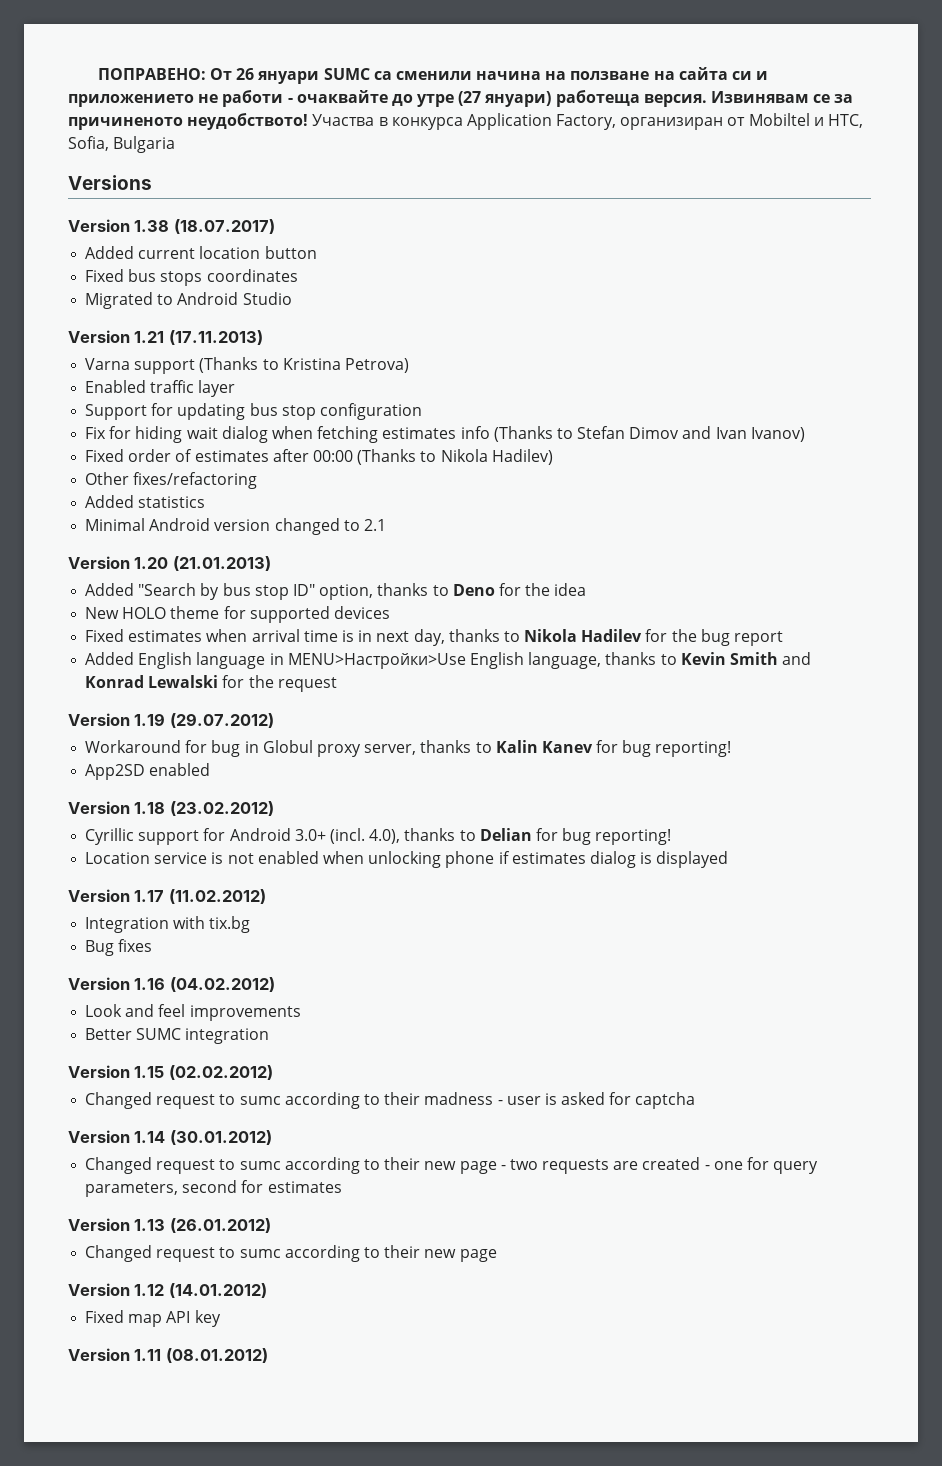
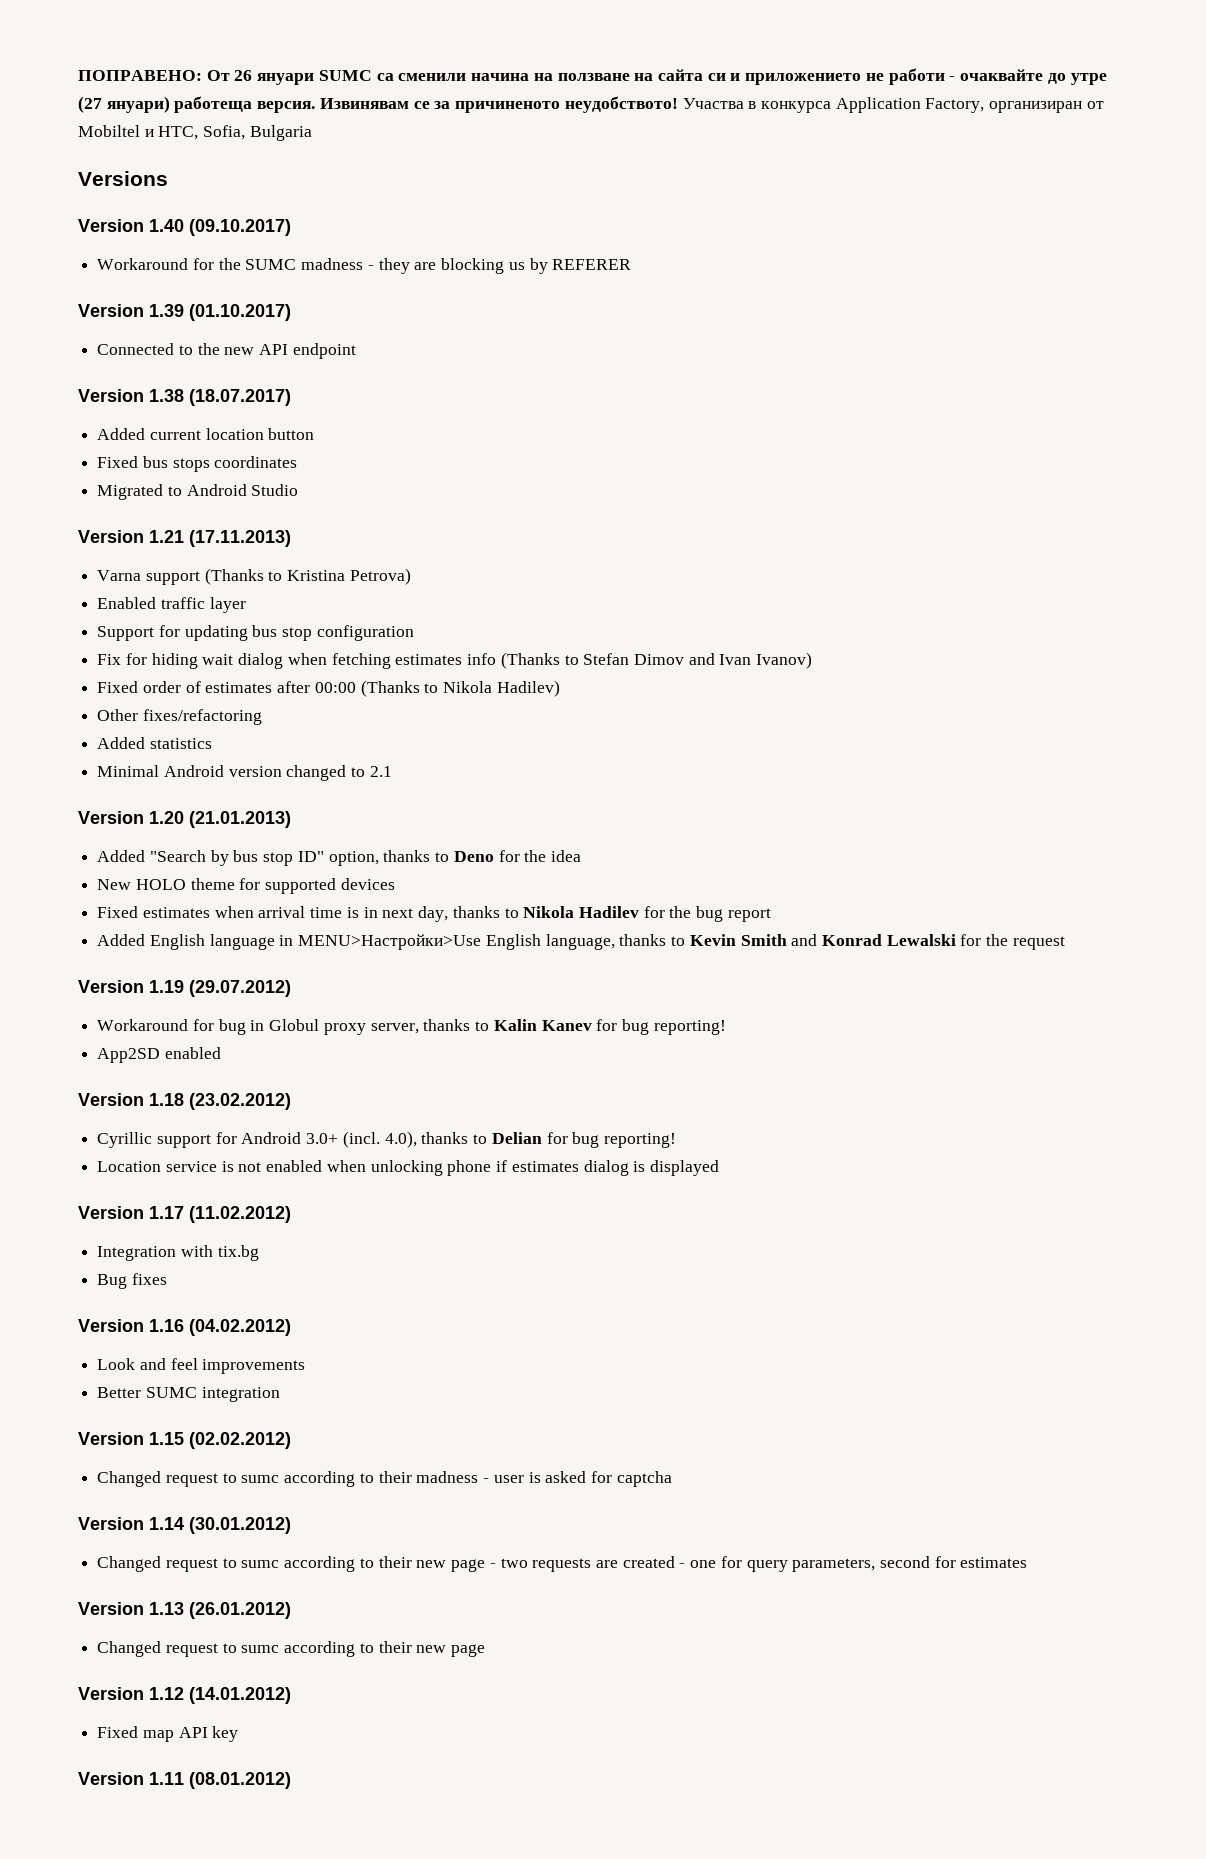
+ Version 1.40 (09.10.2017)
+ Workaround for the SUMC madness - they are blocking us by REFERER
+ Version 1.39 (01.10.2017)
+ Connected to the new API endpoint

